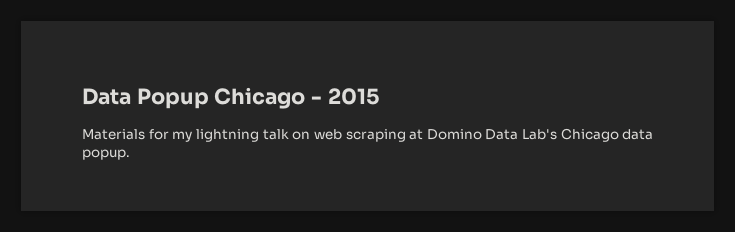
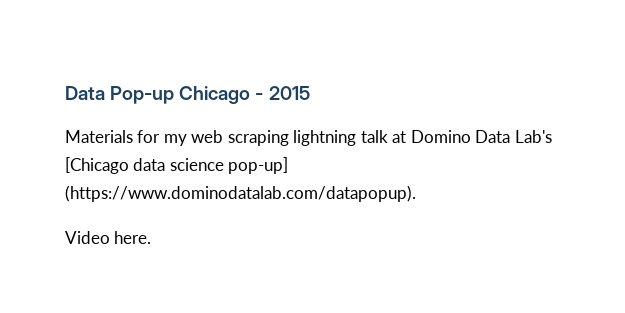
- Data Popup Chicago - 2015
+ Data Pop-up Chicago - 2015
- Materials for my lightning talk on web scraping at Domino Data Lab's Chicago data popup.
+ Materials for my web scraping lightning talk at Domino Data Lab's [Chicago data science pop-up] (https://www.dominodatalab.com/datapopup).
+ Video here.

